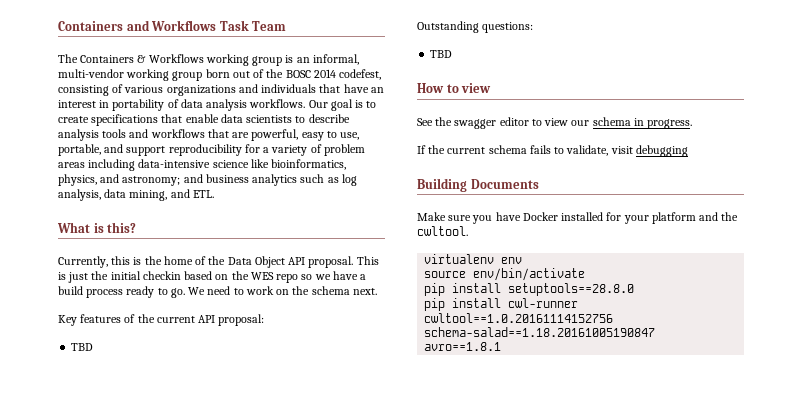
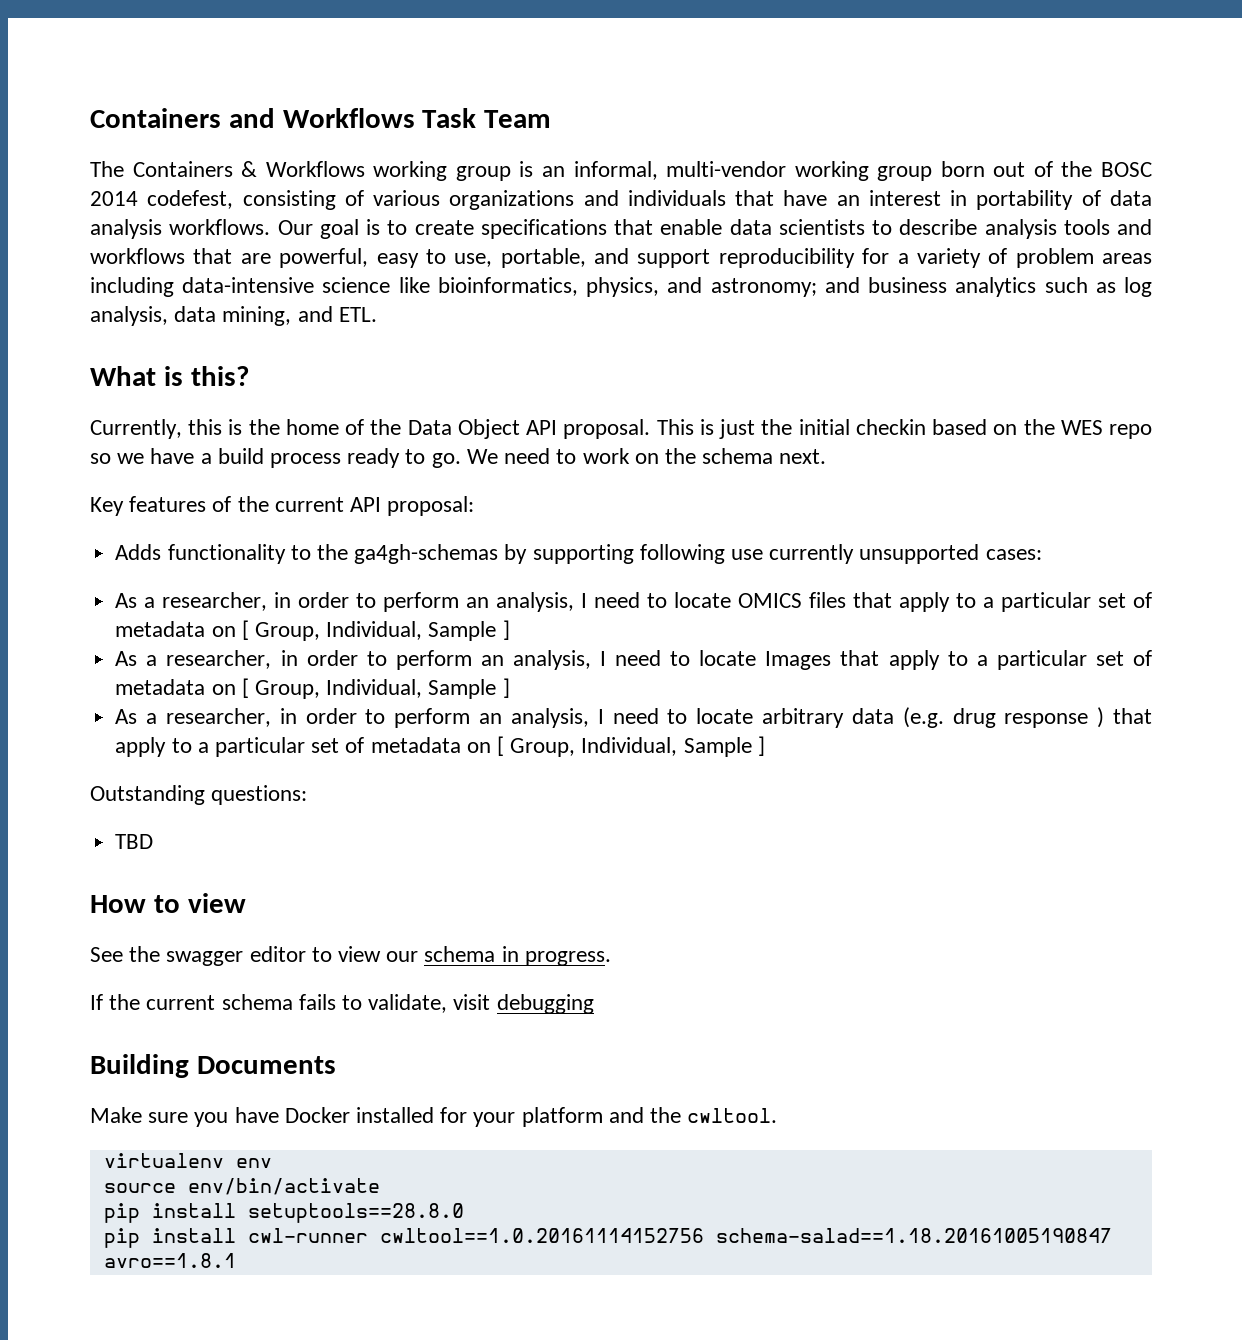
  Key features of the current API proposal:
- TBD
+ Adds functionality to the ga4gh-schemas by supporting following use currently unsupported cases:
+ As a researcher, in order to perform an analysis, I need to locate OMICS files that apply to a particular set of metadata on [ Group, Individual, Sample ]
+ As a researcher, in order to perform an analysis, I need to locate Images that apply to a particular set of metadata on [ Group, Individual, Sample ]
+ As a researcher, in order to perform an analysis, I need to locate arbitrary data (e.g. drug response ) that apply to a particular set of metadata on [ Group, Individual, Sample ]

